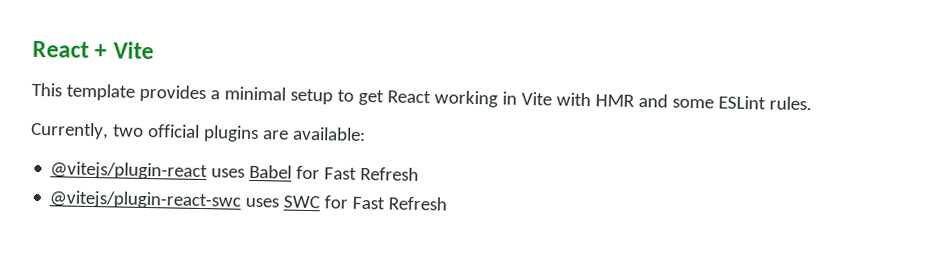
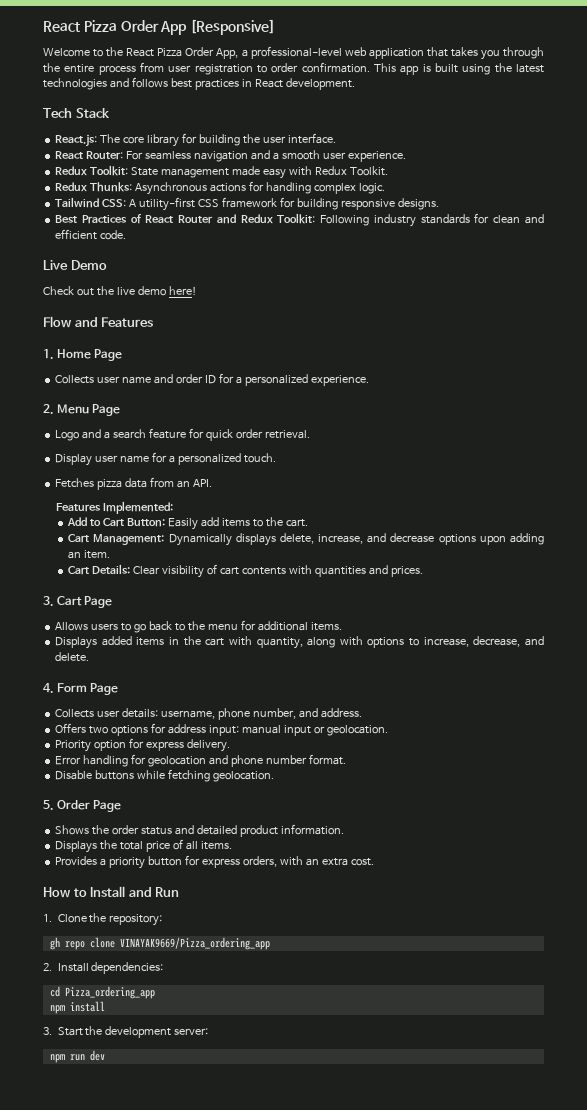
- React + Vite
- This template provides a minimal setup to get React working in Vite with HMR and some ESLint rules.
- Currently, two official plugins are available:
- @vitejs/plugin-react uses Babel for Fast Refresh
- @vitejs/plugin-react-swc uses SWC for Fast Refresh
+ React Pizza Order App [Responsive]
+ Welcome to the React Pizza Order App, a professional-level web application that takes you through the entire process from user registration to order confirmation. This app is built using the latest technologies and follows best practices in React development.
+ Tech Stack
+ React.js: The core library for building the user interface.
+ React Router: For seamless navigation and a smooth user experience.
+ Redux Toolkit: State management made easy with Redux Toolkit.
+ Redux Thunks: Asynchronous actions for handling complex logic.
+ Tailwind CSS: A utility-first CSS framework for building responsive designs.
+ Best Practices of React Router and Redux Toolkit: Following industry standards for clean and efficient code.
+ Live Demo
+ Check out the live demo here!
+ Flow and Features
+ 1. Home Page
+ Collects user name and order ID for a personalized experience.
+ 2. Menu Page
+ Logo and a search feature for quick order retrieval.
+ Display user name for a personalized touch.
+ Fetches pizza data from an API.
+ Features Implemented:
+ Add to Cart Button: Easily add items to the cart.
+ Cart Management: Dynamically displays delete, increase, and decrease options upon adding an item.
+ Cart Details: Clear visibility of cart contents with quantities and prices.
+ 3. Cart Page
+ Allows users to go back to the menu for additional items.
+ Displays added items in the cart with quantity, along with options to increase, decrease, and delete.
+ 4. Form Page
+ Collects user details: username, phone number, and address.
+ Offers two options for address input: manual input or geolocation.
+ Priority option for express delivery.
+ Error handling for geolocation and phone number format.
+ Disable buttons while fetching geolocation.
+ 5. Order Page
+ Shows the order status and detailed product information.
+ Displays the total price of all items.
+ Provides a priority button for express orders, with an extra cost.
+ How to Install and Run
+ 1. Clone the repository:
+ gh repo clone VINAYAK9669/Pizza_ordering_app
+ 2. Install dependencies:
+ cd Pizza_ordering_app
+ npm install
+ 3. Start the development server:
+ npm run dev

